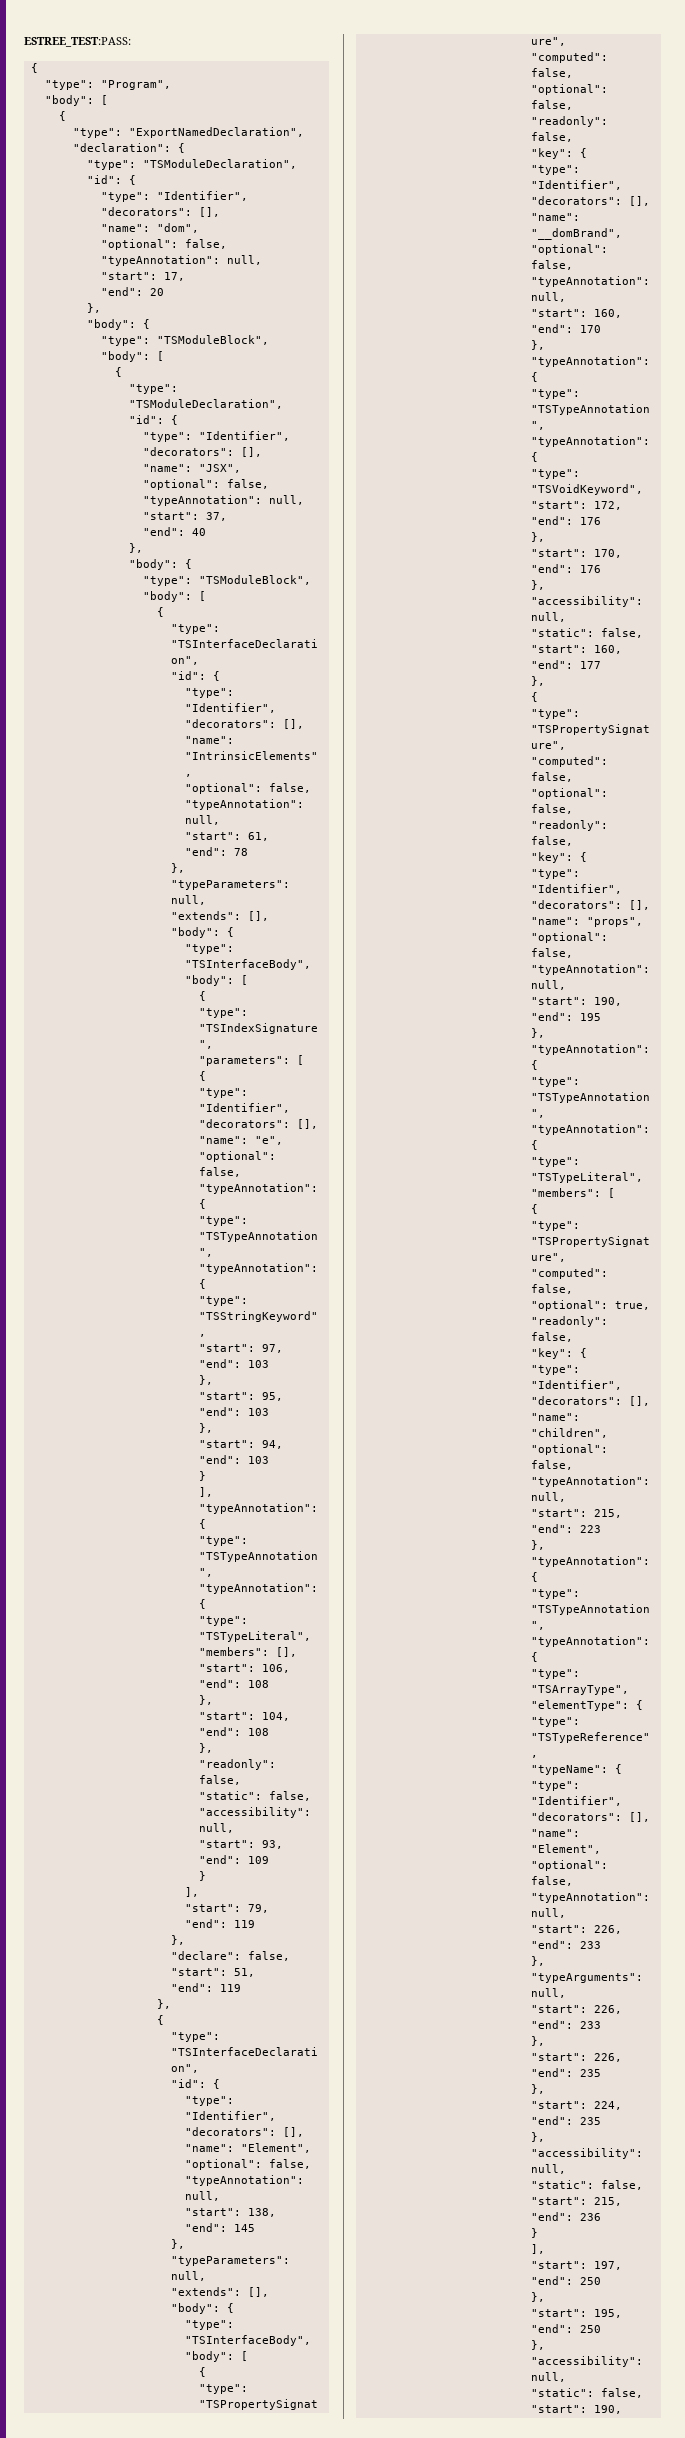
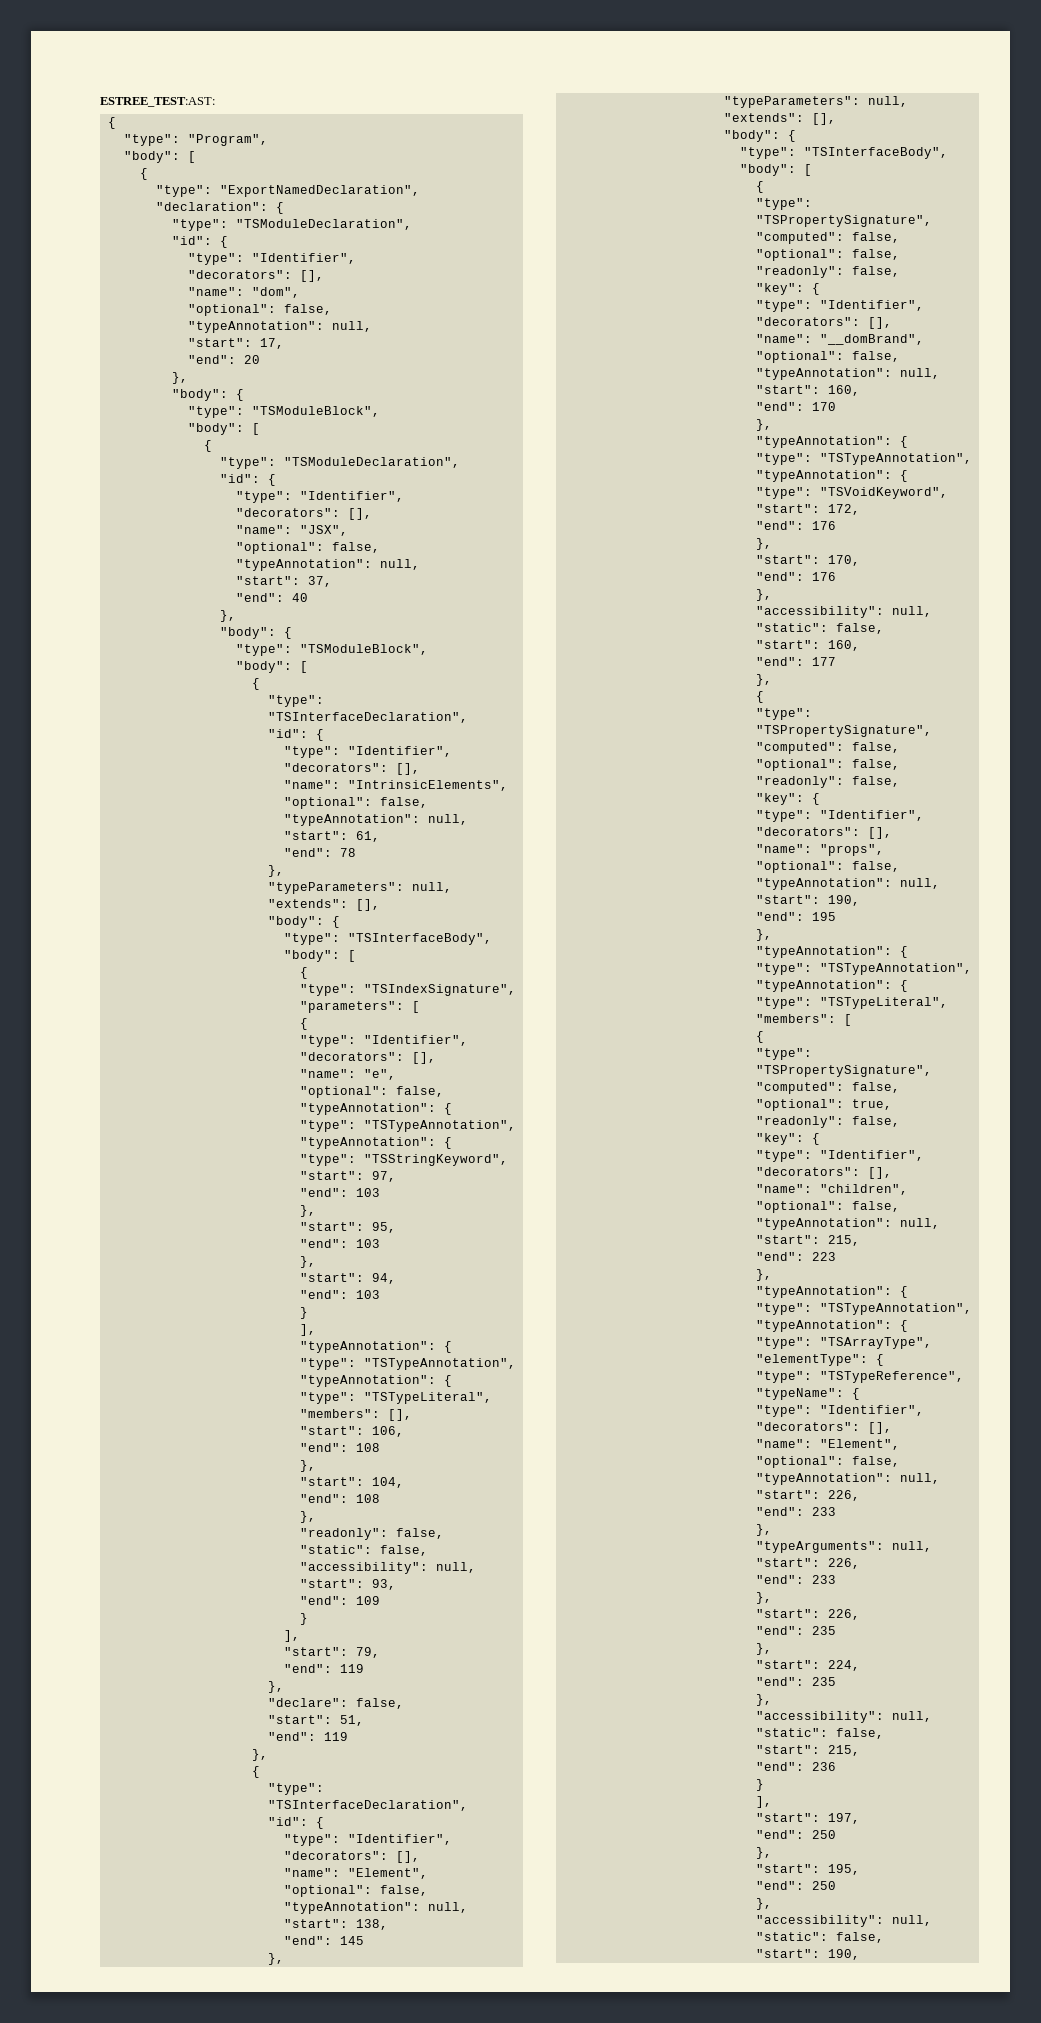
- ESTREE_TEST:PASS:
+ ESTREE_TEST:AST:

